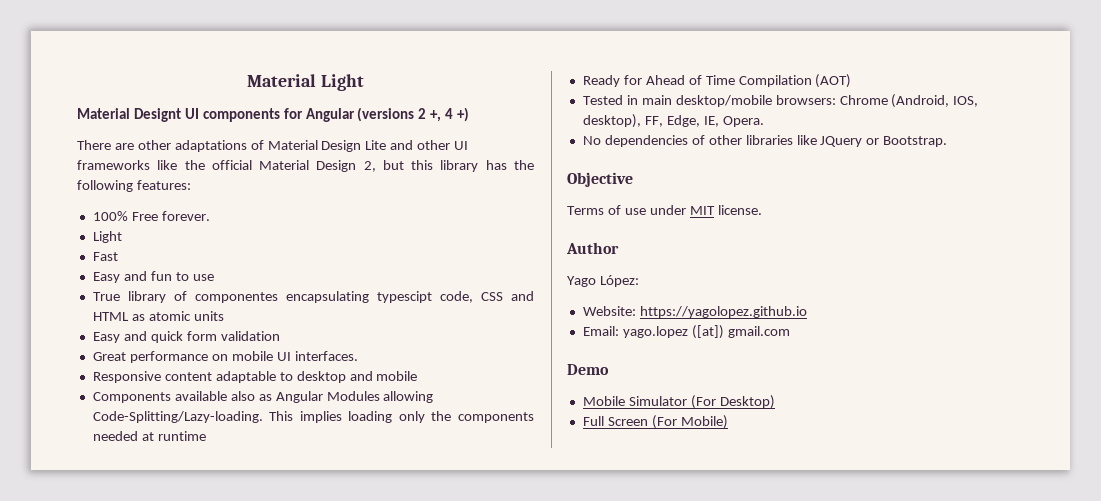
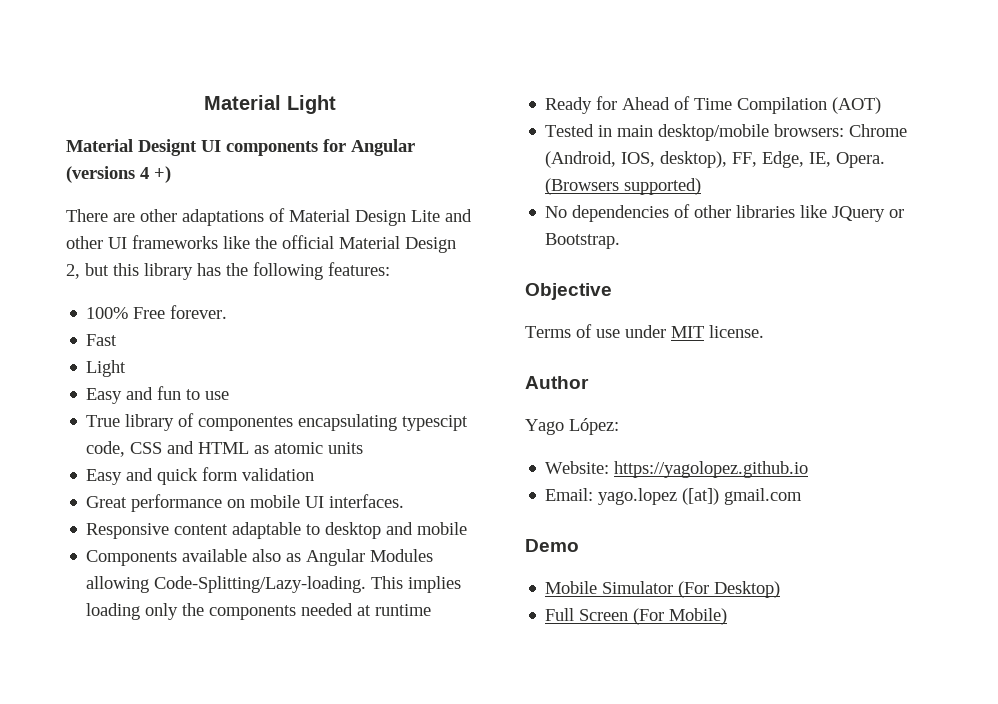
- Material Designt UI components for Angular (versions 2 +, 4 +)
+ Material Designt UI components for Angular (versions 4 +)
  100% Free forever.
+ Fast
  Light
- Fast
+ (Browsers supported)

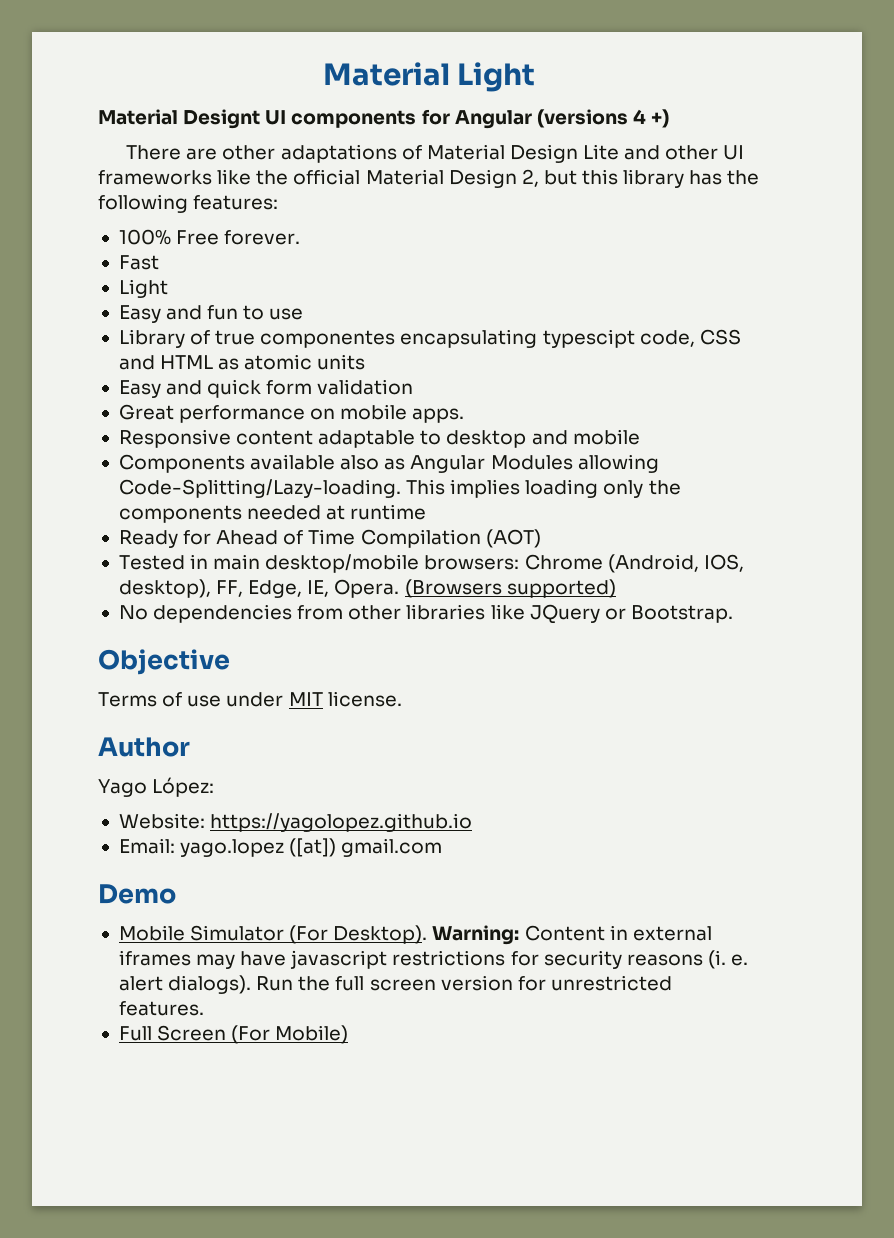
- True library of componentes encapsulating typescipt code, CSS and HTML as atomic units
+ Library of true componentes encapsulating typescipt code, CSS and HTML as atomic units
- Great performance on mobile UI interfaces.
+ Great performance on mobile apps.
- No dependencies of other libraries like JQuery or Bootstrap.
+ No dependencies from other libraries like JQuery or Bootstrap.
- Mobile Simulator (For Desktop)
+ Mobile Simulator (For Desktop). Warning: Content in external iframes may have javascript restrictions for security reasons (i. e. alert dialogs). Run the full screen version for unrestricted features.

